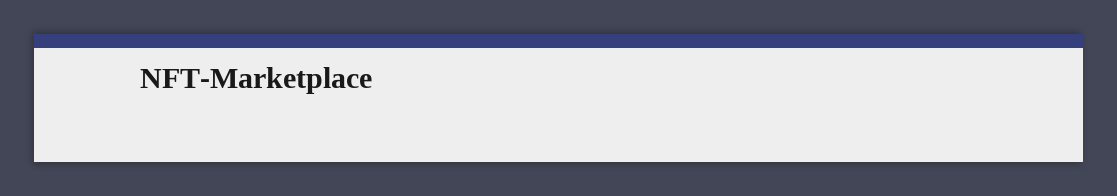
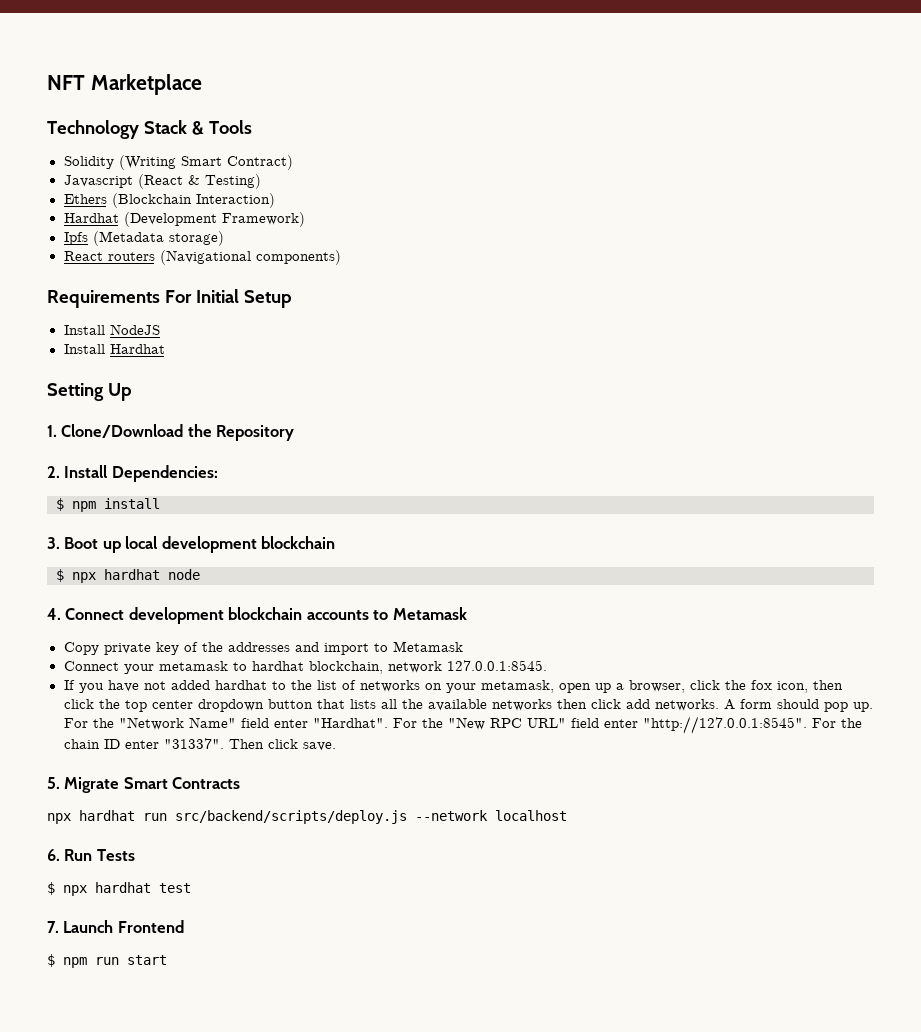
- NFT-Marketplace
+ NFT Marketplace
+ Technology Stack & Tools
+ Solidity (Writing Smart Contract)
+ Javascript (React & Testing)
+ Ethers (Blockchain Interaction)
+ Hardhat (Development Framework)
+ Ipfs (Metadata storage)
+ React routers (Navigational components)
+ Requirements For Initial Setup
+ Install NodeJS
+ Install Hardhat
+ Setting Up
+ 1. Clone/Download the Repository
+ 2. Install Dependencies:
+ $ npm install
+ 3. Boot up local development blockchain
+ $ npx hardhat node
+ 4. Connect development blockchain accounts to Metamask
+ Copy private key of the addresses and import to Metamask
+ Connect your metamask to hardhat blockchain, network 127.0.0.1:8545.
+ If you have not added hardhat to the list of networks on your metamask, open up a browser, click the fox icon, then click the top center dropdown button that lists all the available networks then click add networks. A form should pop up. For the "Network Name" field enter "Hardhat". For the "New RPC URL" field enter "http://127.0.0.1:8545". For the chain ID enter "31337". Then click save.
+ 5. Migrate Smart Contracts
+ npx hardhat run src/backend/scripts/deploy.js --network localhost
+ 6. Run Tests
+ $ npx hardhat test
+ 7. Launch Frontend
+ $ npm run start

